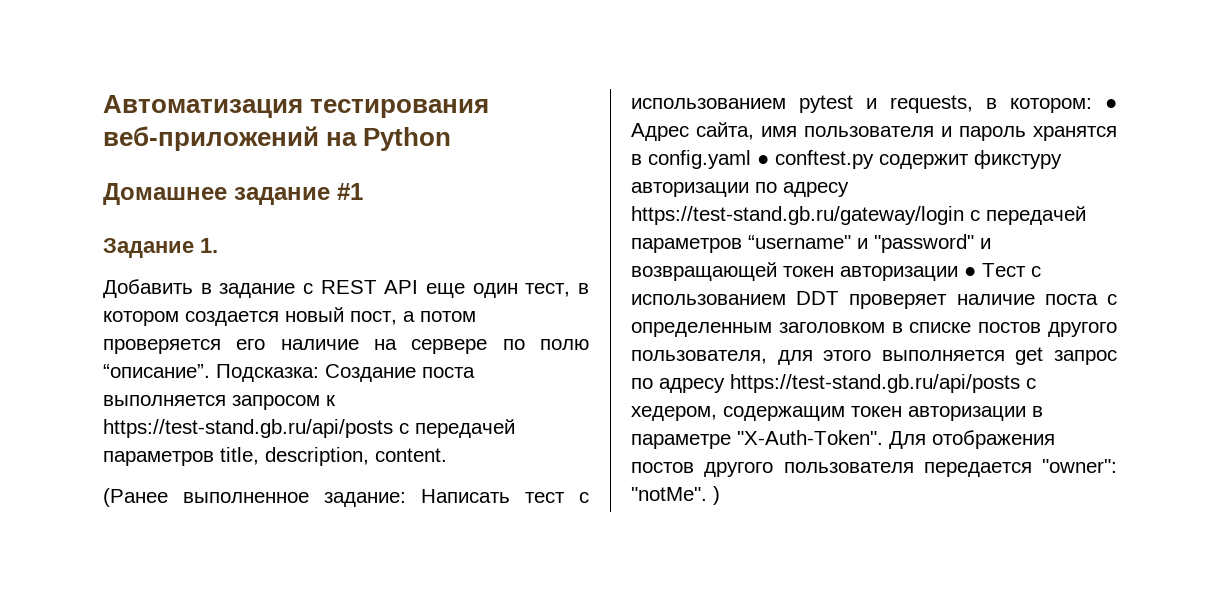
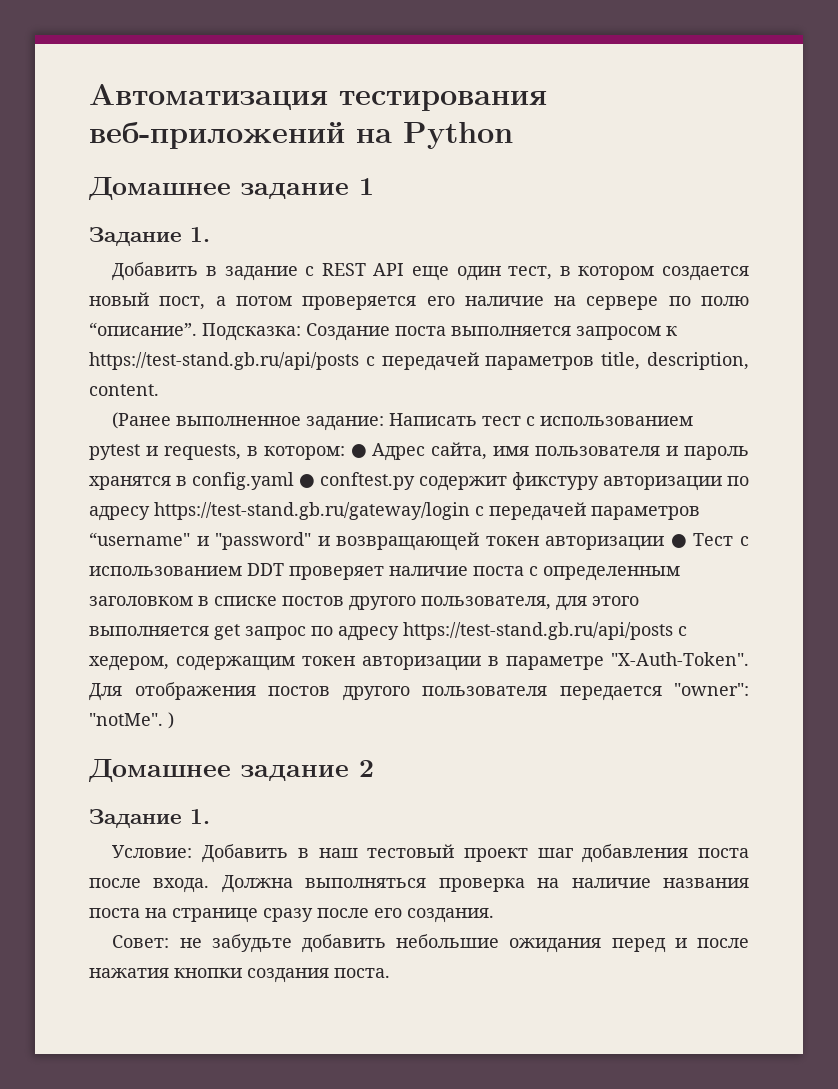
- Домашнее задание #1
+ Домашнее задание 1
+ Домашнее задание 2
+ Задание 1.
+ Условие: Добавить в наш тестовый проект шаг добавления поста после входа. Должна выполняться проверка на наличие названия поста на странице сразу после его создания.
+ Совет: не забудьте добавить небольшие ожидания перед и после нажатия кнопки создания поста.

